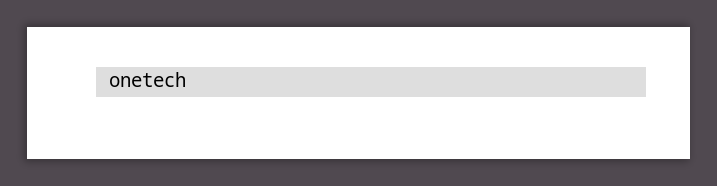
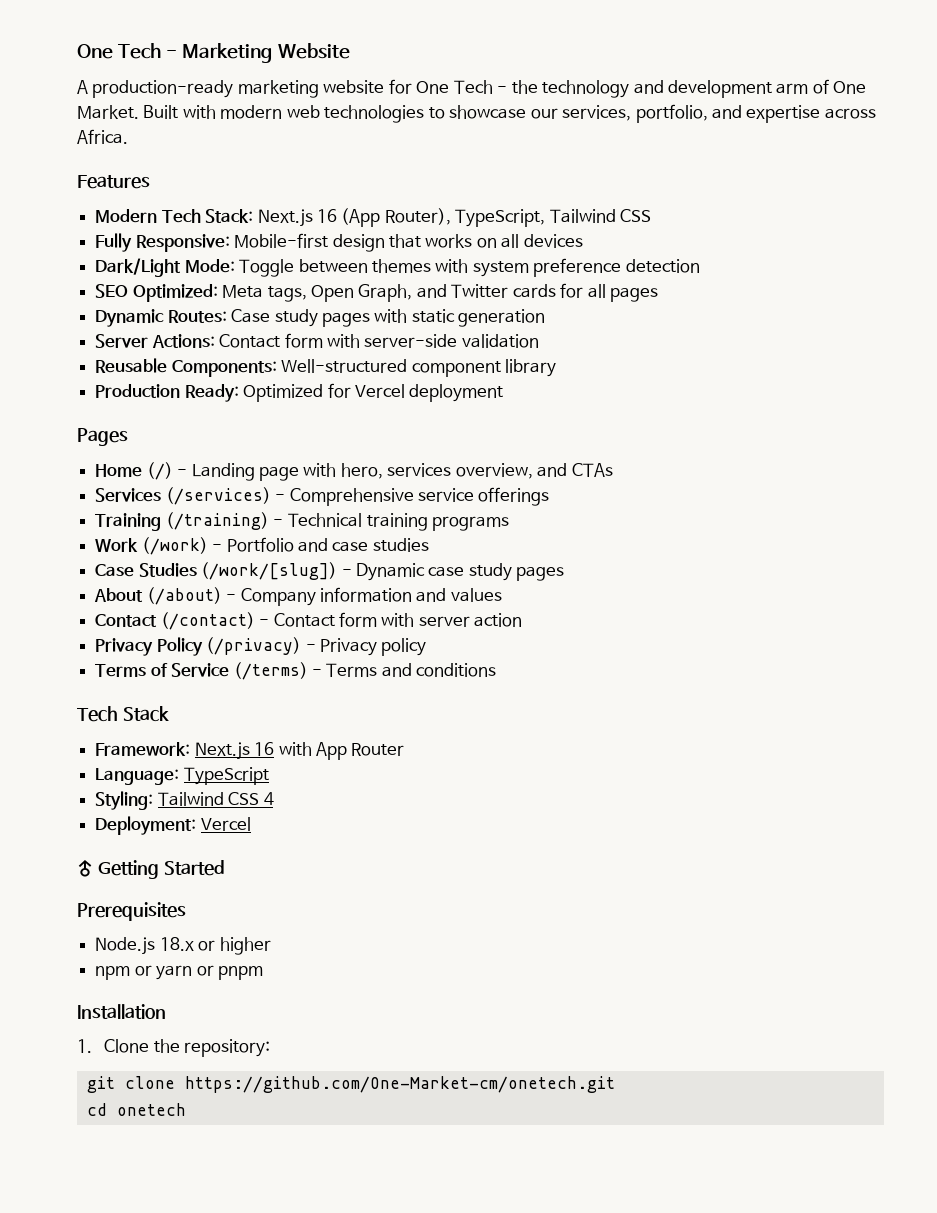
- onetech
+ One Tech - Marketing Website
+ A production-ready marketing website for One Tech - the technology and development arm of One Market. Built with modern web technologies to showcase our services, portfolio, and expertise across Africa.
+ Features
+ Modern Tech Stack: Next.js 16 (App Router), TypeScript, Tailwind CSS
+ Fully Responsive: Mobile-first design that works on all devices
+ Dark/Light Mode: Toggle between themes with system preference detection
+ SEO Optimized: Meta tags, Open Graph, and Twitter cards for all pages
+ Dynamic Routes: Case study pages with static generation
+ Server Actions: Contact form with server-side validation
+ Reusable Components: Well-structured component library
+ Production Ready: Optimized for Vercel deployment
+ Pages
+ Home (/) - Landing page with hero, services overview, and CTAs
+ Services (/services) - Comprehensive service offerings
+ Training (/training) - Technical training programs
+ Work (/work) - Portfolio and case studies
+ Case Studies (/work/[slug]) - Dynamic case study pages
+ About (/about) - Company information and values
+ Contact (/contact) - Contact form with server action
+ Privacy Policy (/privacy) - Privacy policy
+ Terms of Service (/terms) - Terms and conditions
+ Tech Stack
+ Framework: Next.js 16 with App Router
+ Language: TypeScript
+ Styling: Tailwind CSS 4
+ Deployment: Vercel
+ ♂ Getting Started
+ Prerequisites
+ Node.js 18.x or higher
+ npm or yarn or pnpm
+ Installation
+ 1. Clone the repository:
+ git clone https://github.com/One-Market-cm/onetech.git
+ cd onetech

